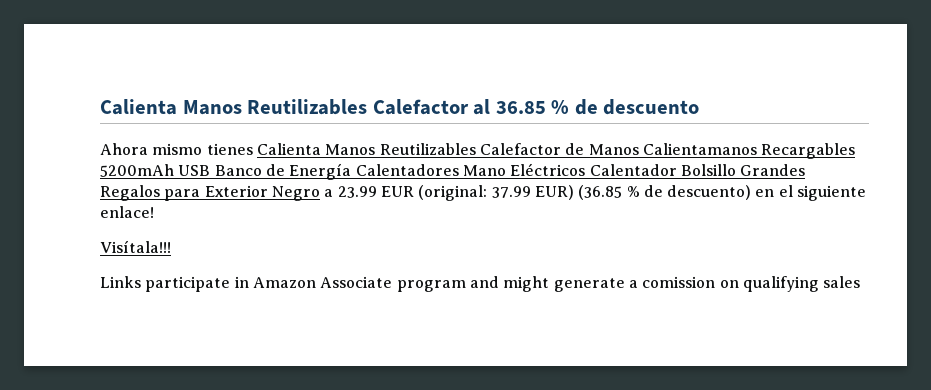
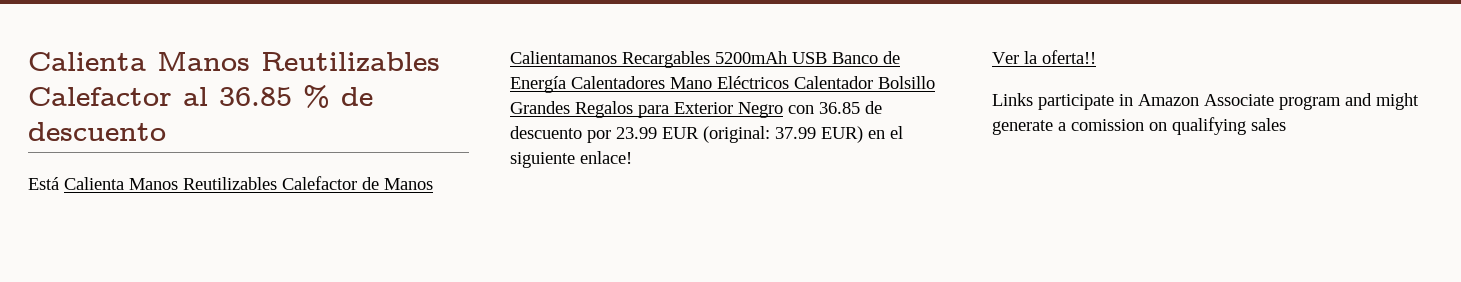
- Ahora mismo tienes Calienta Manos Reutilizables Calefactor de Manos Calientamanos Recargables 5200mAh USB Banco de Energía Calentadores Mano Eléctricos Calentador Bolsillo Grandes Regalos para Exterior Negro a 23.99 EUR (original: 37.99 EUR) (36.85 % de descuento) en el siguiente enlace!
+ Está Calienta Manos Reutilizables Calefactor de Manos Calientamanos Recargables 5200mAh USB Banco de Energía Calentadores Mano Eléctricos Calentador Bolsillo Grandes Regalos para Exterior Negro con 36.85 de descuento por 23.99 EUR (original: 37.99 EUR) en el siguiente enlace!
- Visítala!!!
+ Ver la oferta!!

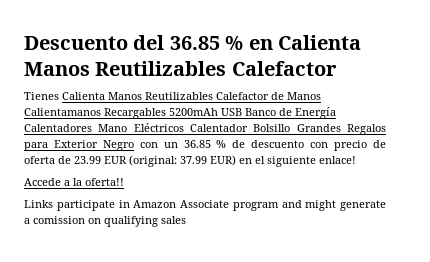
- Calienta Manos Reutilizables Calefactor al 36.85 % de descuento
- Está Calienta Manos Reutilizables Calefactor de Manos Calientamanos Recargables 5200mAh USB Banco de Energía Calentadores Mano Eléctricos Calentador Bolsillo Grandes Regalos para Exterior Negro con 36.85 de descuento por 23.99 EUR (original: 37.99 EUR) en el siguiente enlace!
+ Descuento del 36.85 % en Calienta Manos Reutilizables Calefactor
+ Tienes Calienta Manos Reutilizables Calefactor de Manos Calientamanos Recargables 5200mAh USB Banco de Energía Calentadores Mano Eléctricos Calentador Bolsillo Grandes Regalos para Exterior Negro con un 36.85 % de descuento con precio de oferta de 23.99 EUR (original: 37.99 EUR) en el siguiente enlace!
- Ver la oferta!!
+ Accede a la oferta!!

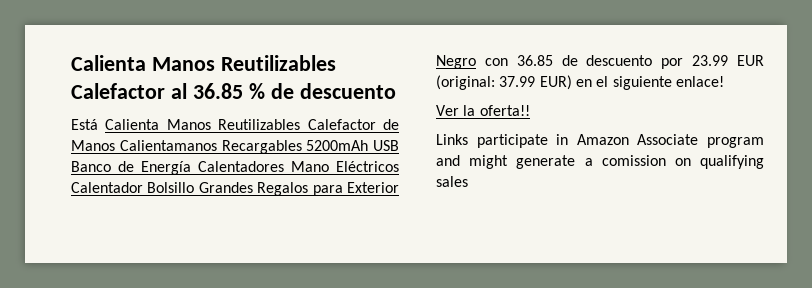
- Descuento del 36.85 % en Calienta Manos Reutilizables Calefactor
- Tienes Calienta Manos Reutilizables Calefactor de Manos Calientamanos Recargables 5200mAh USB Banco de Energía Calentadores Mano Eléctricos Calentador Bolsillo Grandes Regalos para Exterior Negro con un 36.85 % de descuento con precio de oferta de 23.99 EUR (original: 37.99 EUR) en el siguiente enlace!
+ Calienta Manos Reutilizables Calefactor al 36.85 % de descuento
+ Está Calienta Manos Reutilizables Calefactor de Manos Calientamanos Recargables 5200mAh USB Banco de Energía Calentadores Mano Eléctricos Calentador Bolsillo Grandes Regalos para Exterior Negro con 36.85 de descuento por 23.99 EUR (original: 37.99 EUR) en el siguiente enlace!
- Accede a la oferta!!
+ Ver la oferta!!

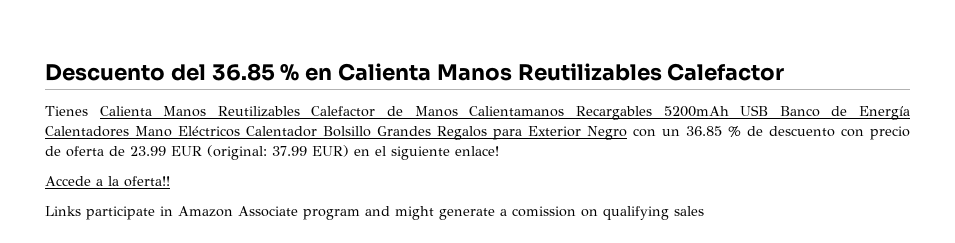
- Calienta Manos Reutilizables Calefactor al 36.85 % de descuento
- Está Calienta Manos Reutilizables Calefactor de Manos Calientamanos Recargables 5200mAh USB Banco de Energía Calentadores Mano Eléctricos Calentador Bolsillo Grandes Regalos para Exterior Negro con 36.85 de descuento por 23.99 EUR (original: 37.99 EUR) en el siguiente enlace!
+ Descuento del 36.85 % en Calienta Manos Reutilizables Calefactor
+ Tienes Calienta Manos Reutilizables Calefactor de Manos Calientamanos Recargables 5200mAh USB Banco de Energía Calentadores Mano Eléctricos Calentador Bolsillo Grandes Regalos para Exterior Negro con un 36.85 % de descuento con precio de oferta de 23.99 EUR (original: 37.99 EUR) en el siguiente enlace!
- Ver la oferta!!
+ Accede a la oferta!!

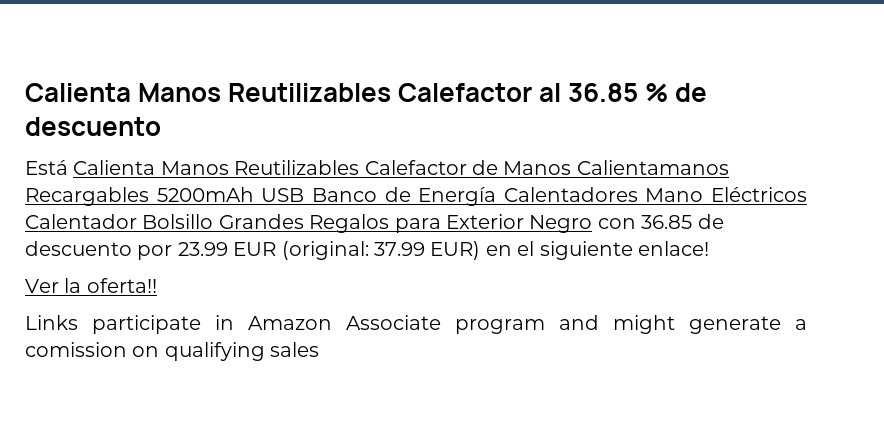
- Descuento del 36.85 % en Calienta Manos Reutilizables Calefactor
- Tienes Calienta Manos Reutilizables Calefactor de Manos Calientamanos Recargables 5200mAh USB Banco de Energía Calentadores Mano Eléctricos Calentador Bolsillo Grandes Regalos para Exterior Negro con un 36.85 % de descuento con precio de oferta de 23.99 EUR (original: 37.99 EUR) en el siguiente enlace!
+ Calienta Manos Reutilizables Calefactor al 36.85 % de descuento
+ Está Calienta Manos Reutilizables Calefactor de Manos Calientamanos Recargables 5200mAh USB Banco de Energía Calentadores Mano Eléctricos Calentador Bolsillo Grandes Regalos para Exterior Negro con 36.85 de descuento por 23.99 EUR (original: 37.99 EUR) en el siguiente enlace!
- Accede a la oferta!!
+ Ver la oferta!!

